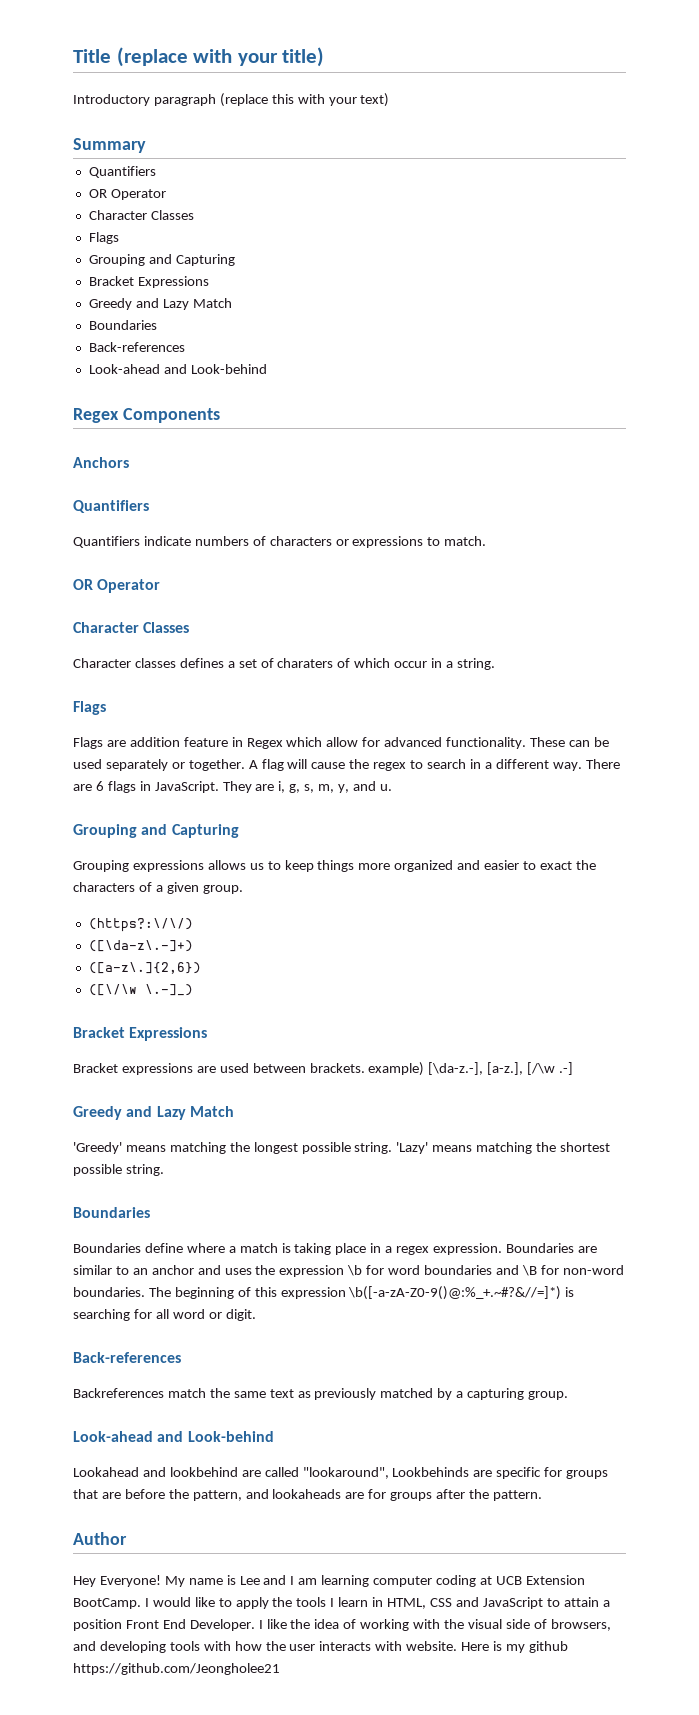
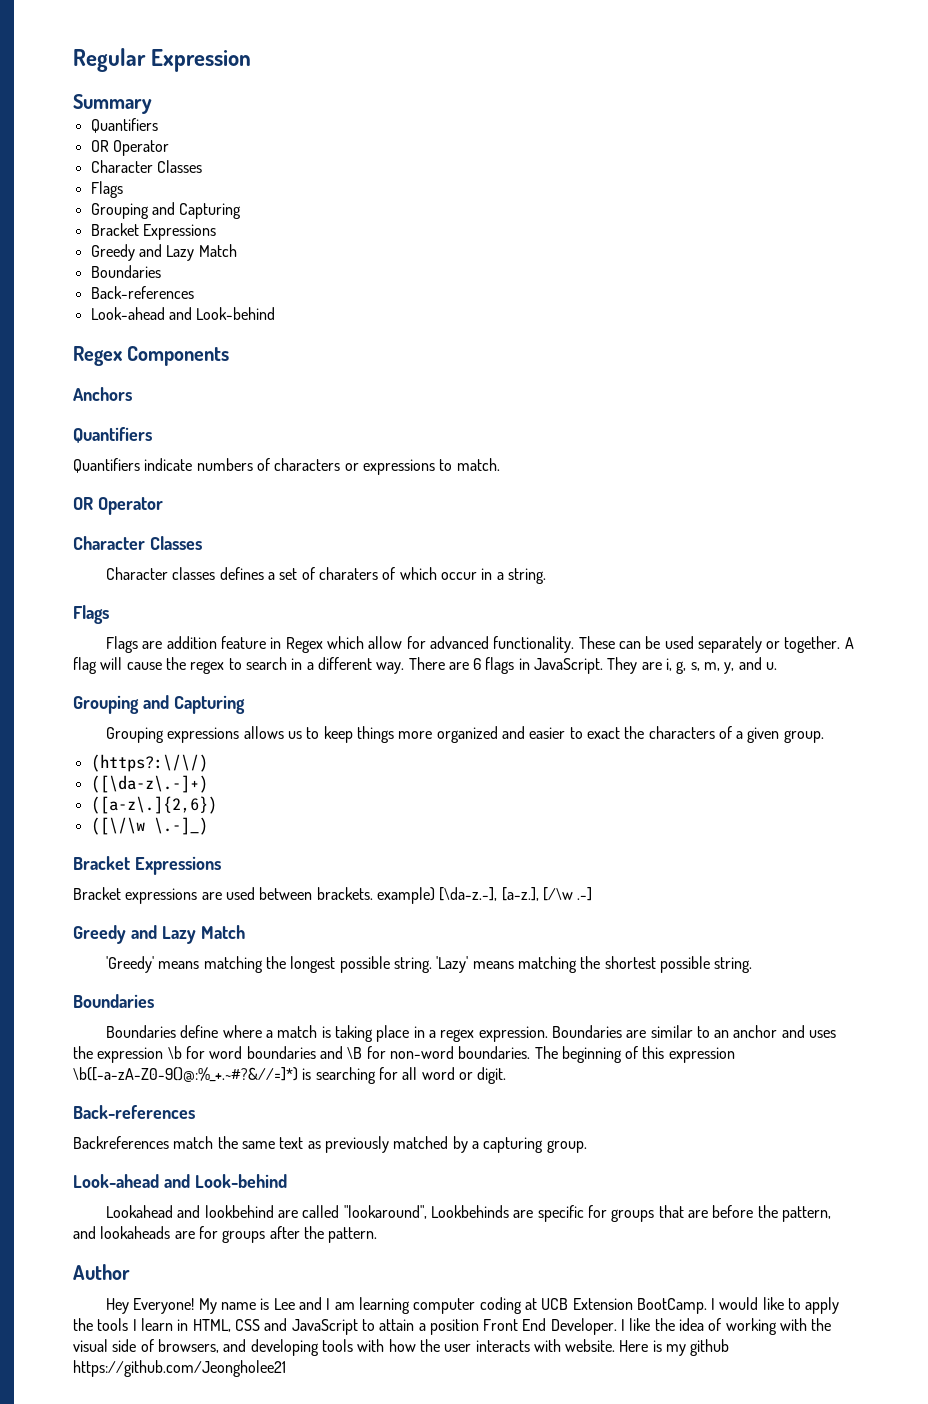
- Title (replace with your title)
- Introductory paragraph (replace this with your text)
+ Regular Expression

